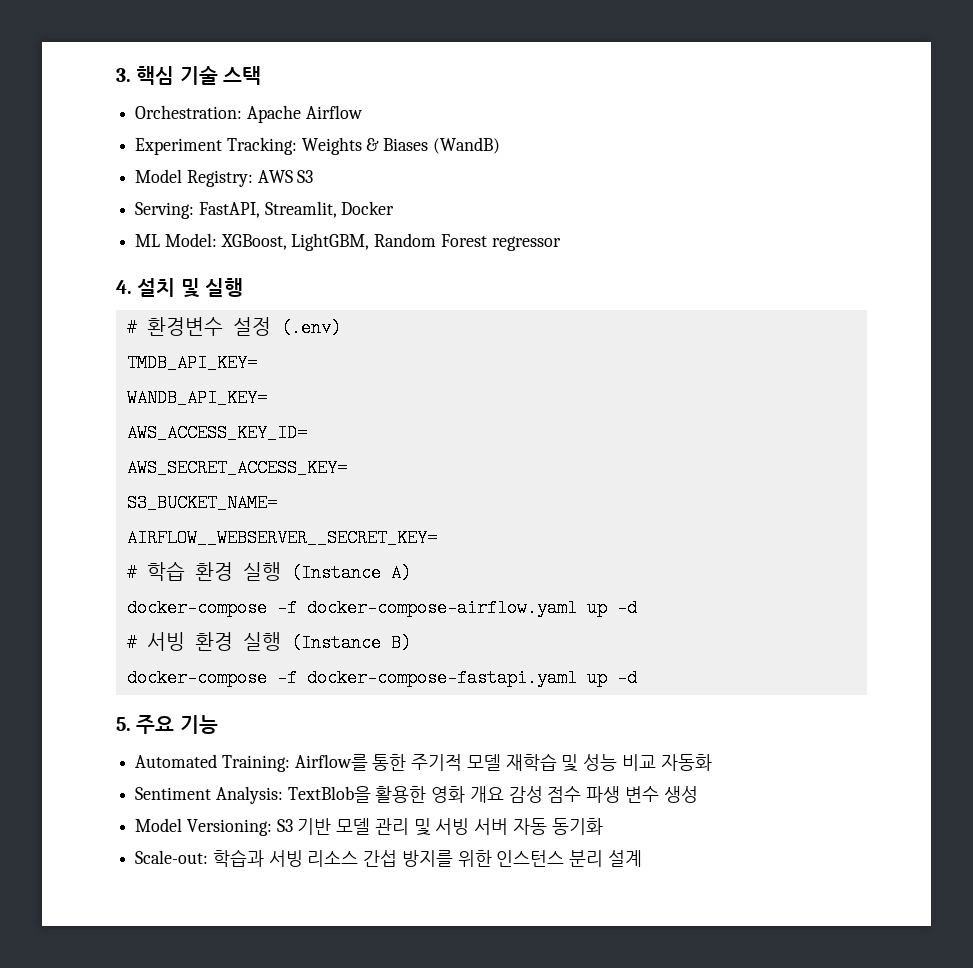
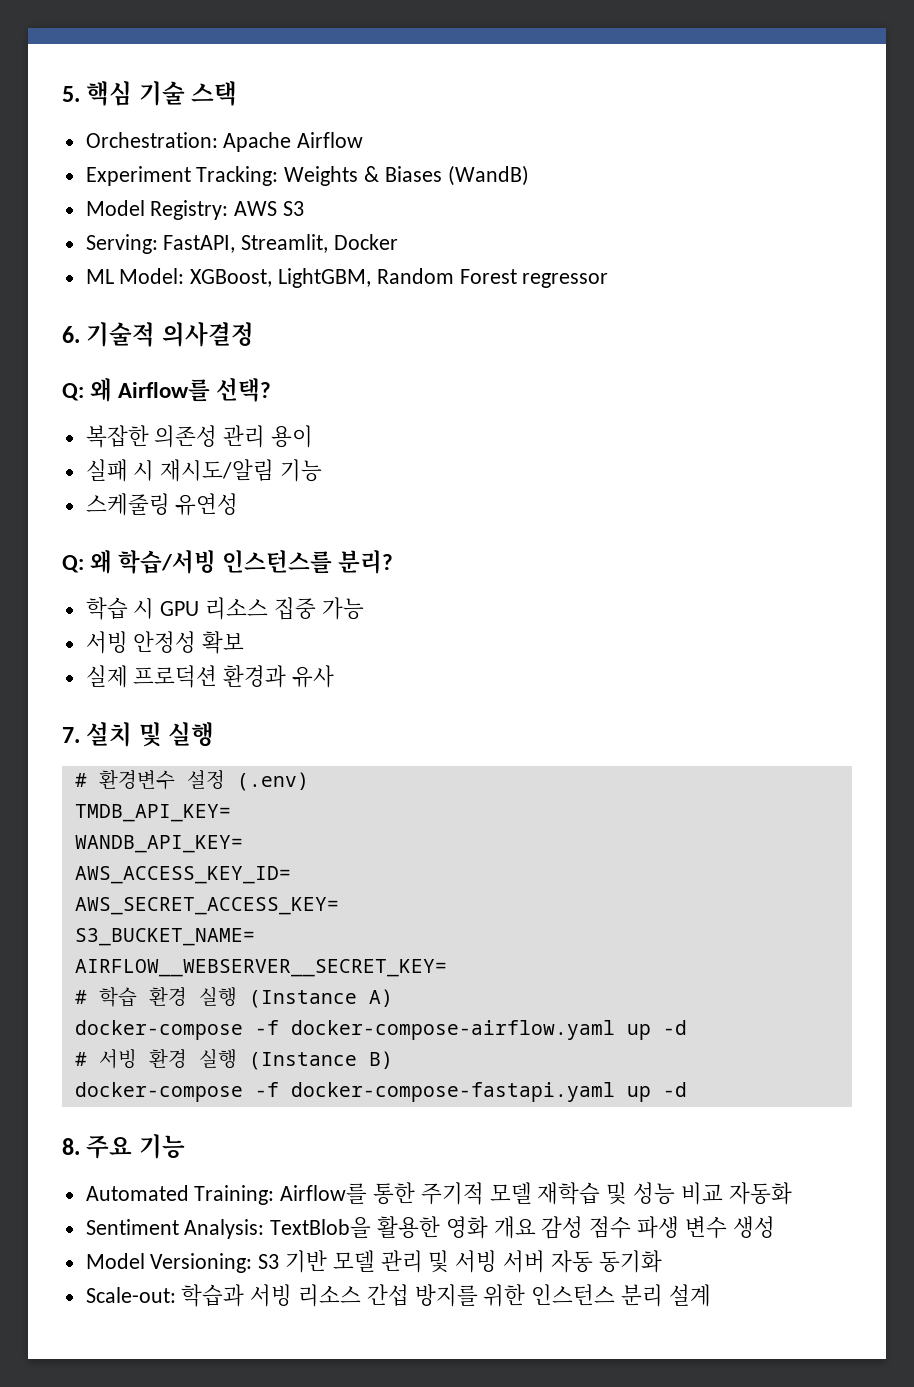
- 3. 핵심 기술 스택
+ 5. 핵심 기술 스택
- 4. 설치 및 실행
+ 6. 기술적 의사결정
+ Q: 왜 Airflow를 선택?
+ 복잡한 의존성 관리 용이
+ 실패 시 재시도/알림 기능
+ 스케줄링 유연성
+ Q: 왜 학습/서빙 인스턴스를 분리?
+ 학습 시 GPU 리소스 집중 가능
+ 서빙 안정성 확보
+ 실제 프로덕션 환경과 유사
+ 7. 설치 및 실행
- 5. 주요 기능
+ 8. 주요 기능

